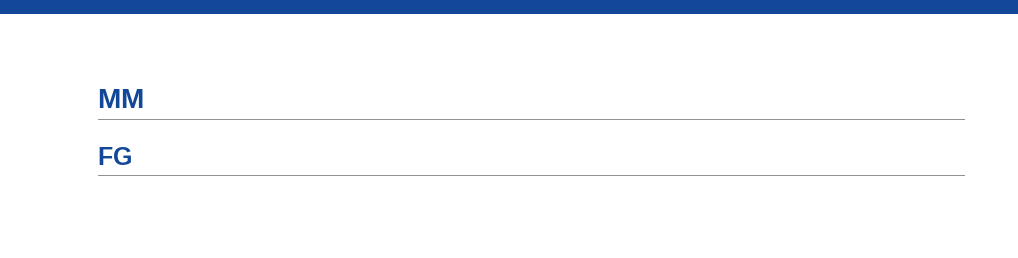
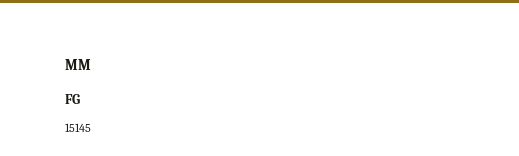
+ 15145

